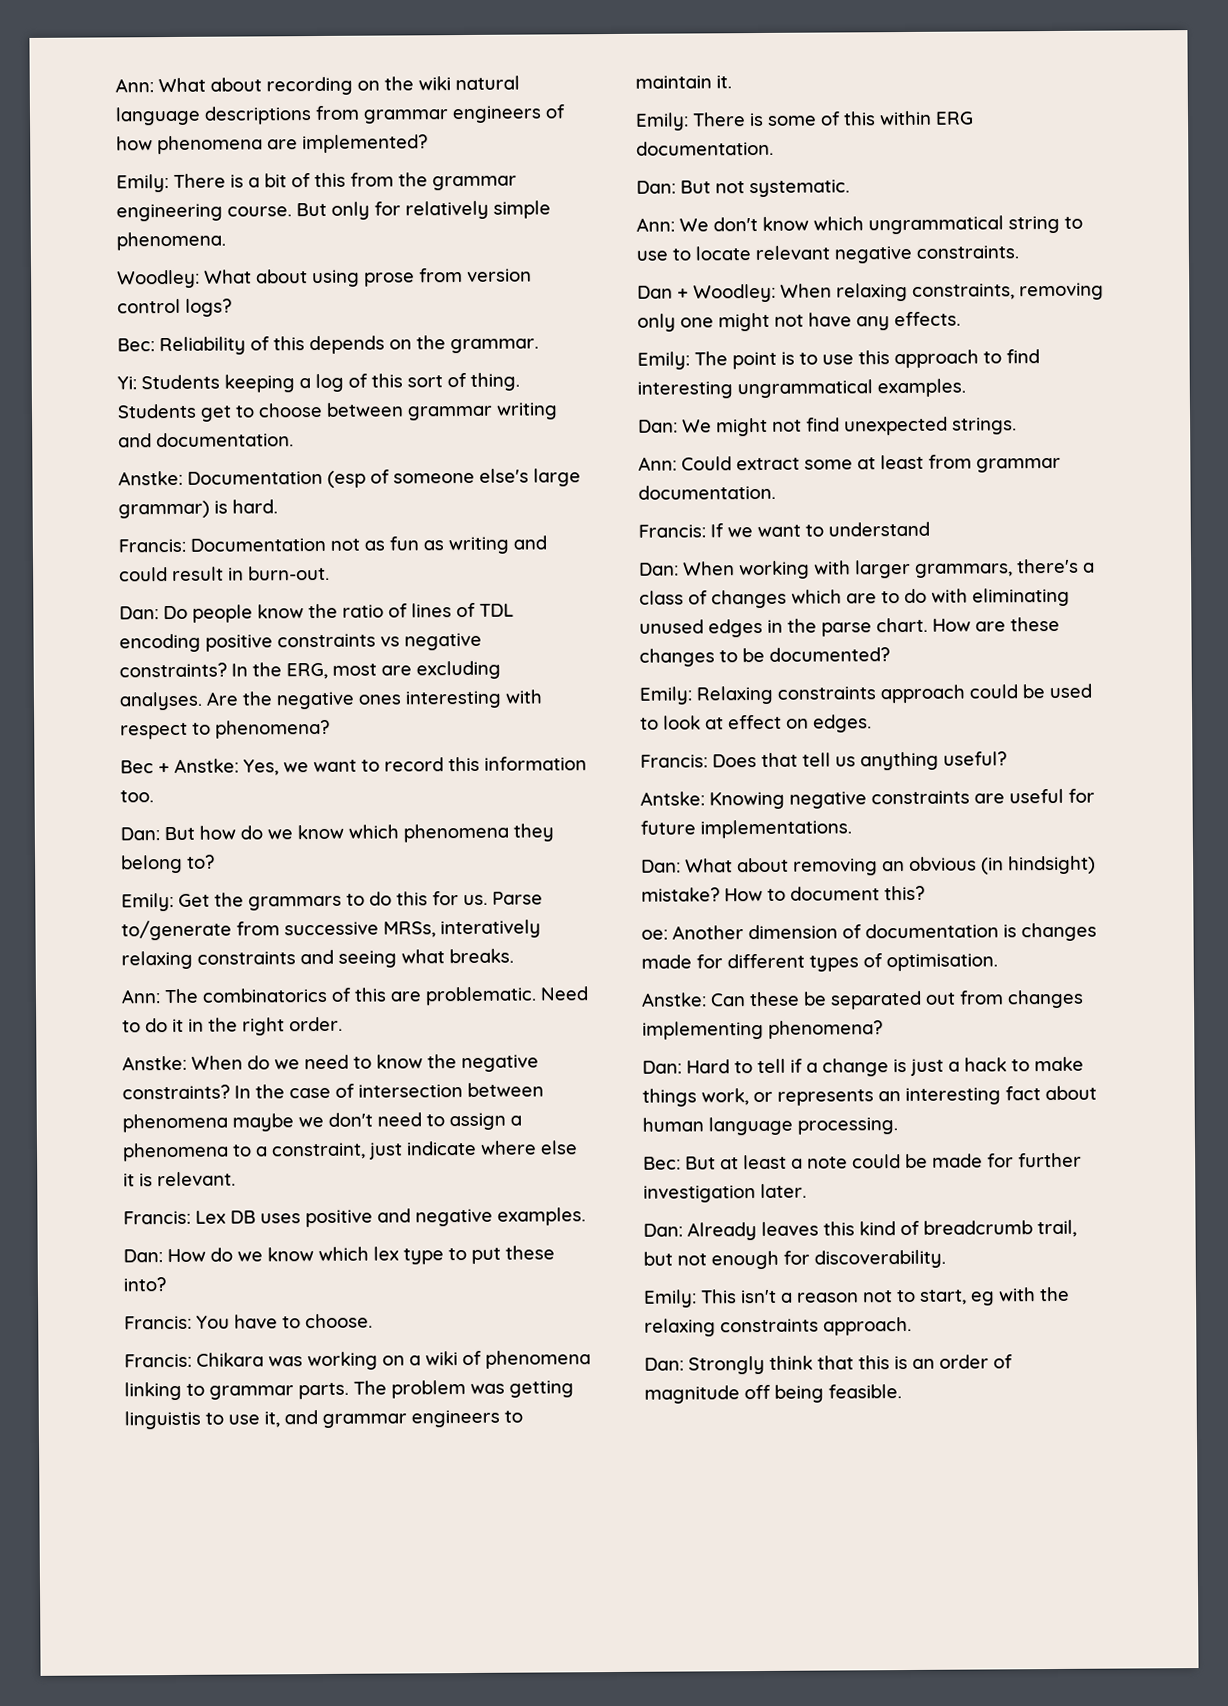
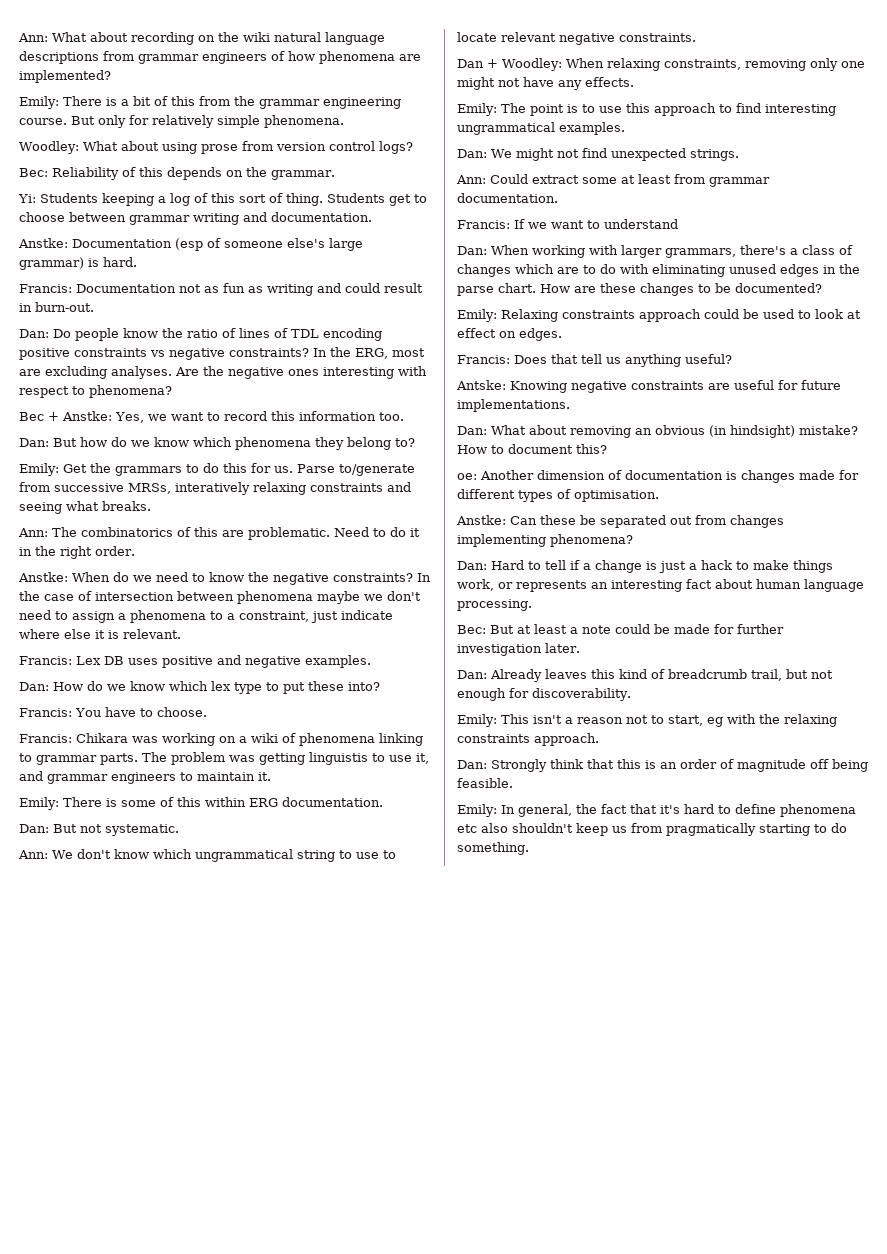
+ Emily: In general, the fact that it's hard to define phenomena etc also shouldn't keep us from pragmatically starting to do something.

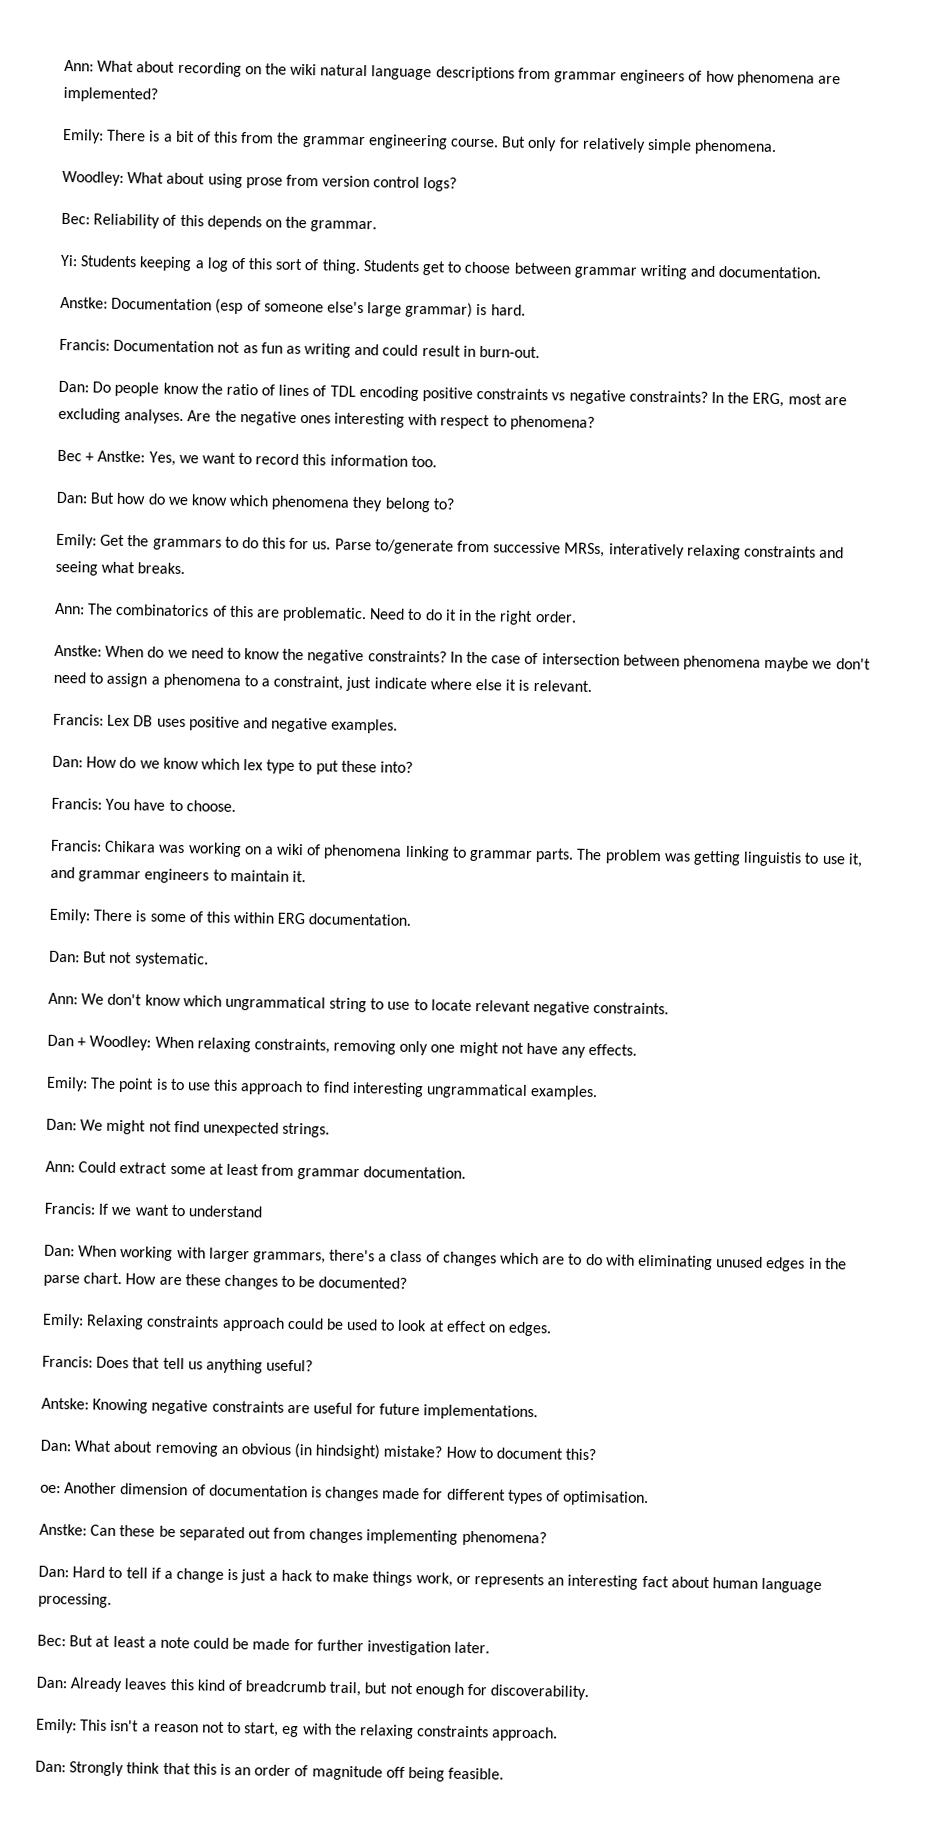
- Emily: In general, the fact that it's hard to define phenomena etc also shouldn't keep us from pragmatically starting to do something.

